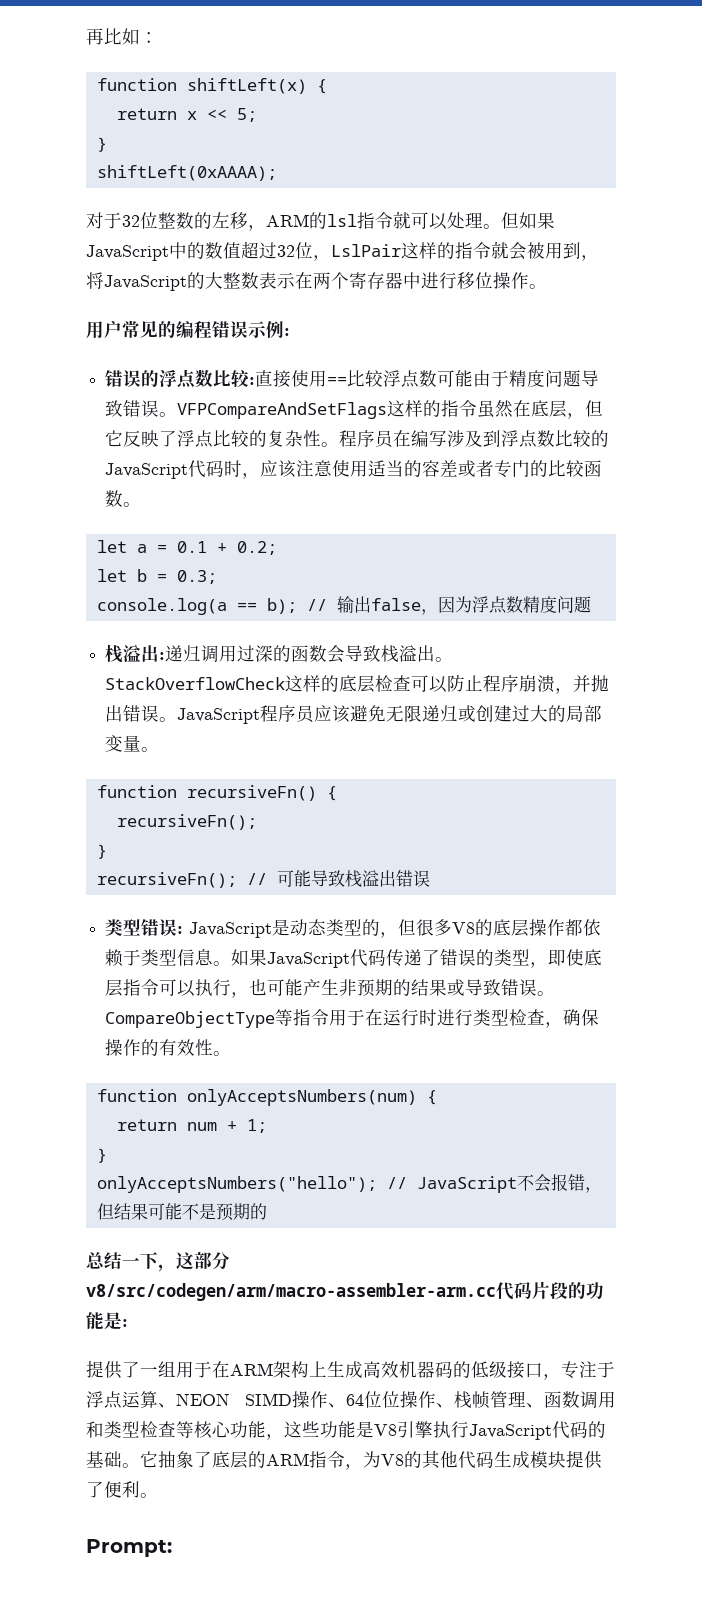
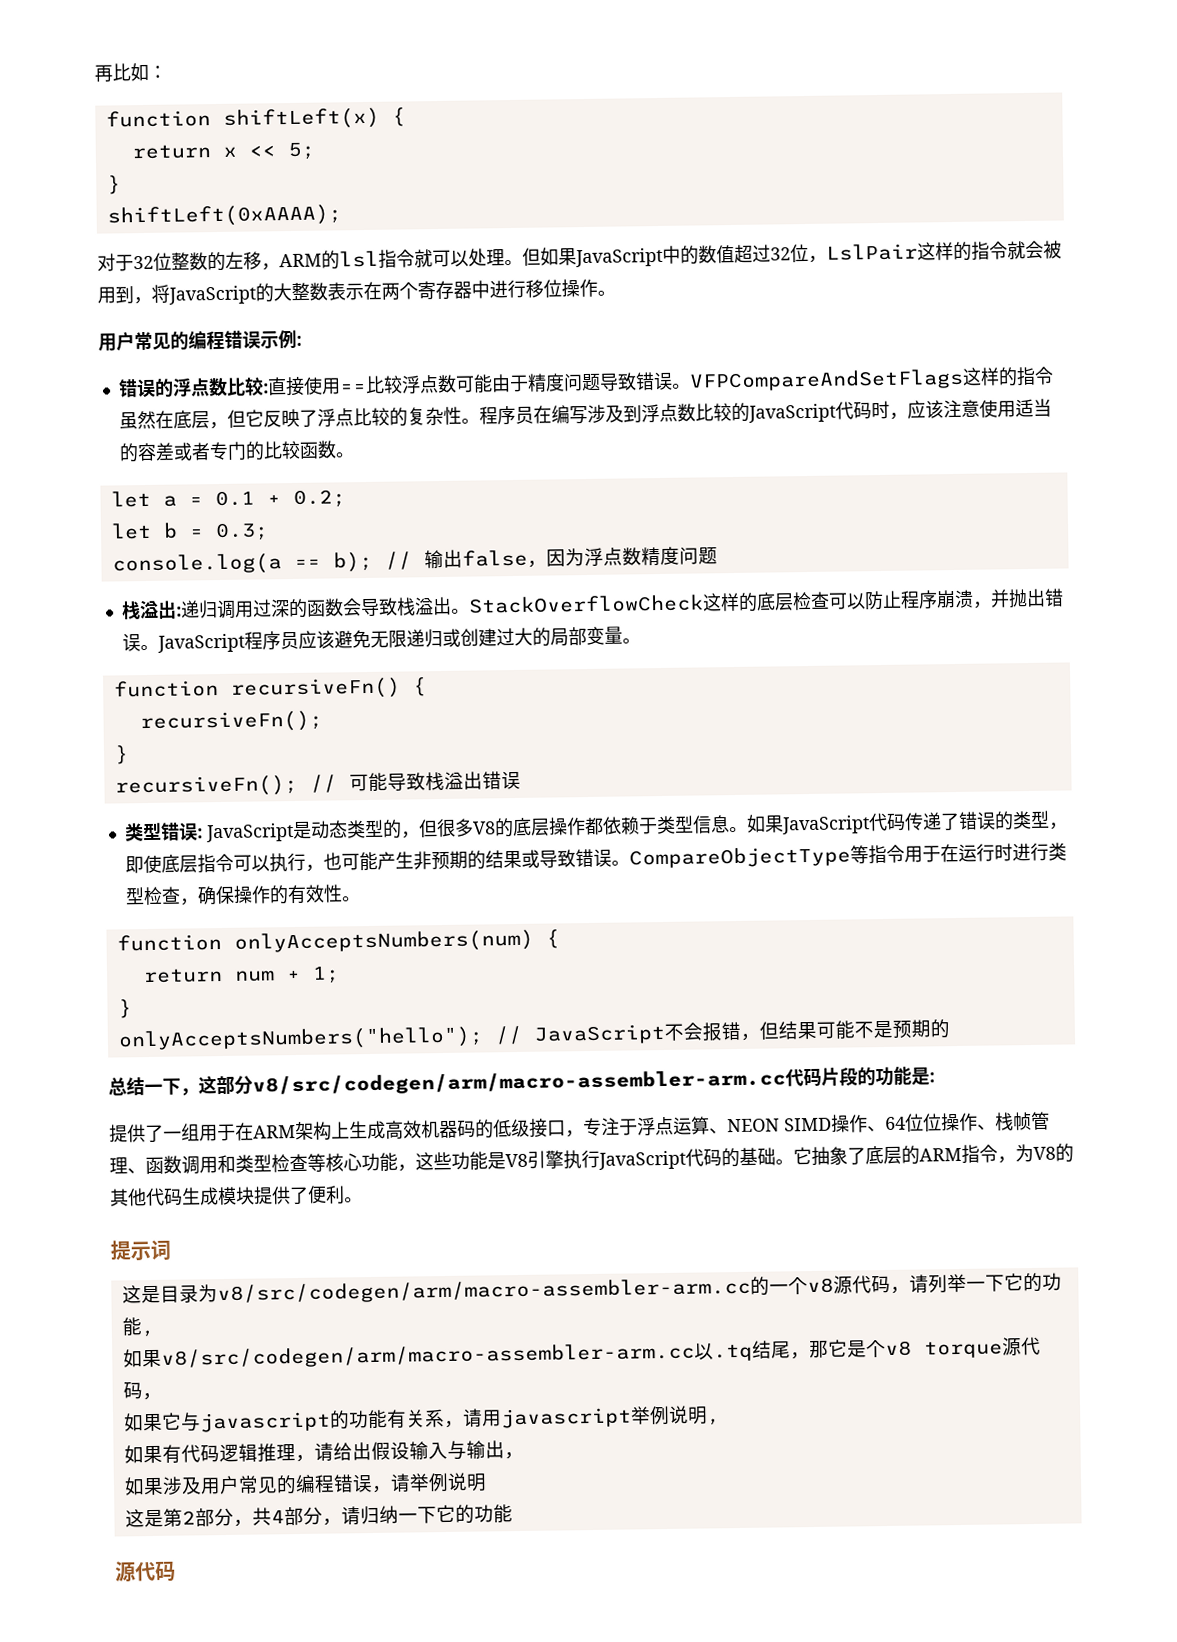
- Prompt:
+ 提示词
+ 这是目录为v8/src/codegen/arm/macro-assembler-arm.cc的一个v8源代码，请列举一下它的功能,
+ 如果v8/src/codegen/arm/macro-assembler-arm.cc以.tq结尾，那它是个v8 torque源代码，
+ 如果它与javascript的功能有关系，请用javascript举例说明,
+ 如果有代码逻辑推理，请给出假设输入与输出，
+ 如果涉及用户常见的编程错误，请举例说明
+ 这是第2部分，共4部分，请归纳一下它的功能
+ 源代码

